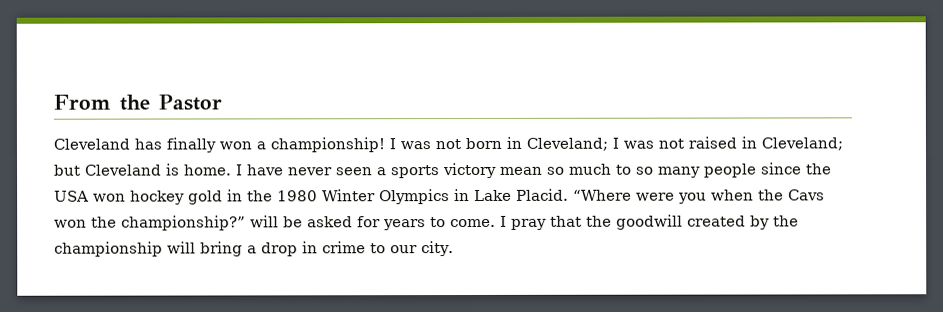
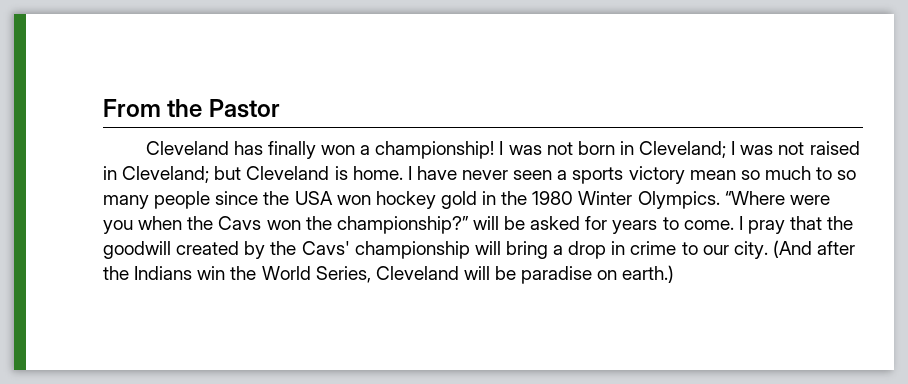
- I have never seen a sports victory mean so much to so many people since the USA won hockey gold in the 1980 Winter Olympics in Lake Placid.
+ I have never seen a sports victory mean so much to so many people since the USA won hockey gold in the 1980 Winter Olympics.
- I pray that the goodwill created by the championship will bring a drop in crime to our city.
+ I pray that the goodwill created by the Cavs' championship will bring a drop in crime to our city.
+ (And after the Indians win the World Series, Cleveland will be paradise on earth.)

